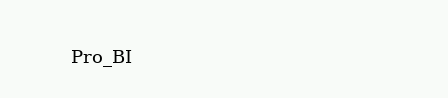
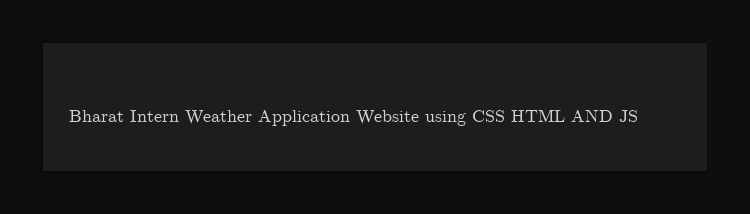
- Pro_BI
+ Bharat Intern Weather Application Website using CSS HTML AND JS

